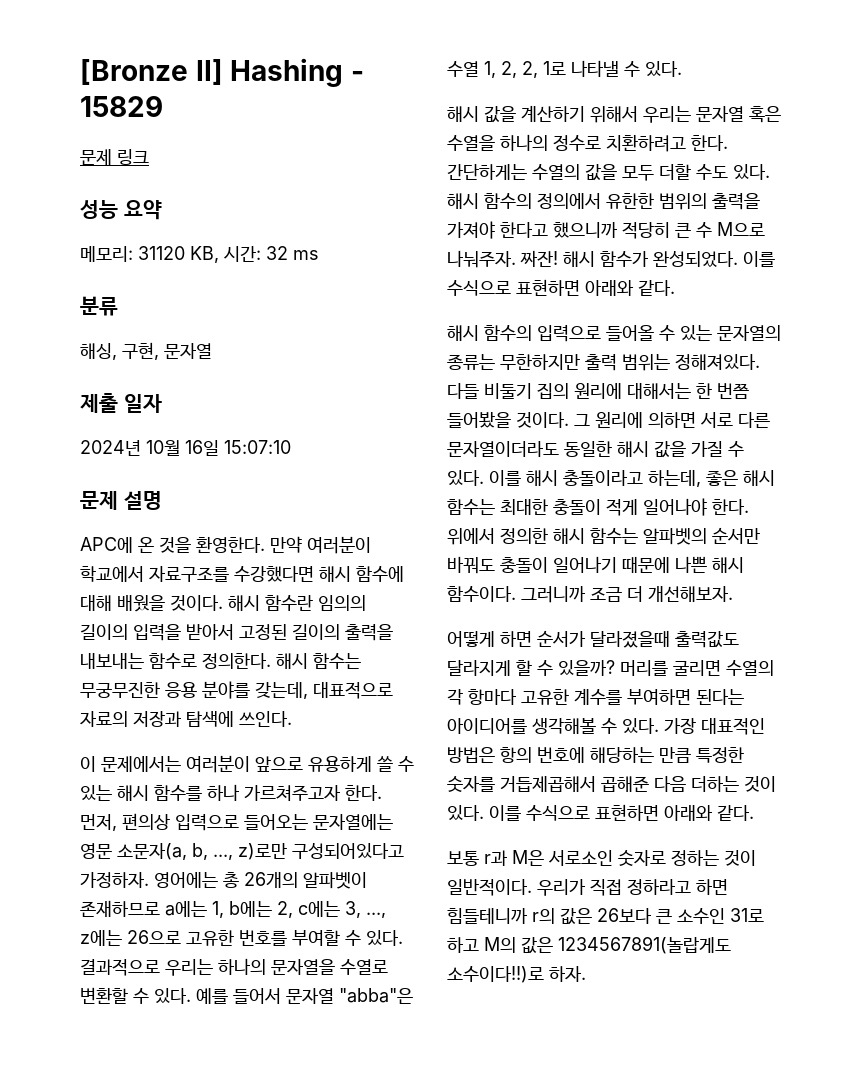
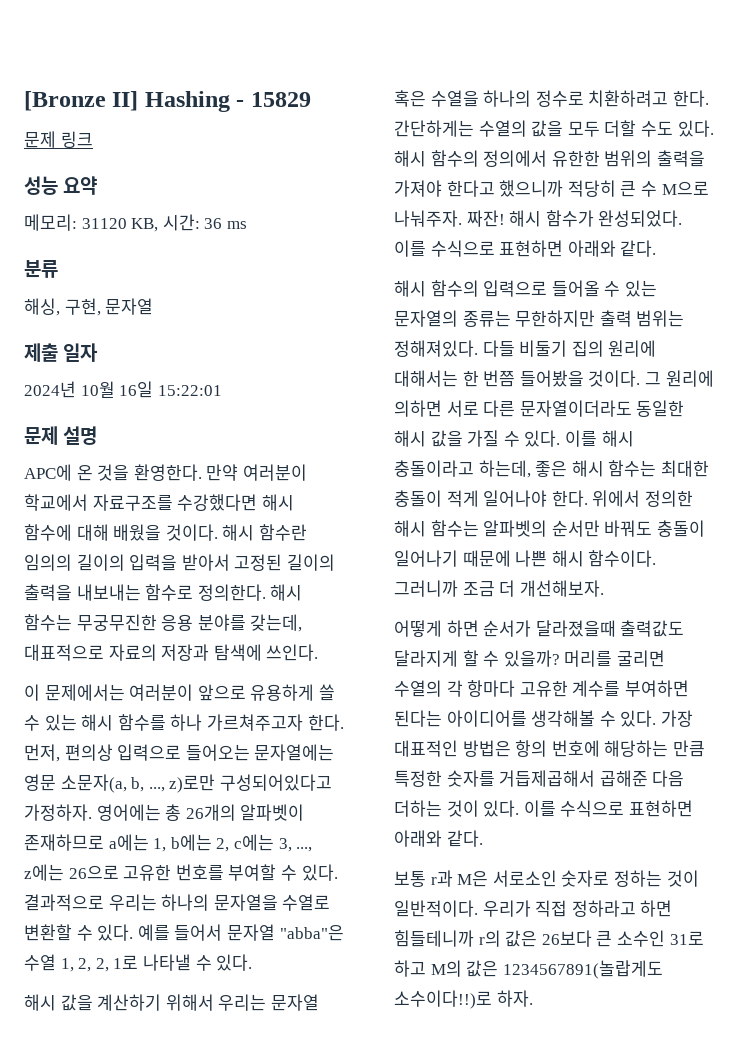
- 메모리: 31120 KB, 시간: 32 ms
+ 메모리: 31120 KB, 시간: 36 ms
- 2024년 10월 16일 15:07:10
+ 2024년 10월 16일 15:22:01

